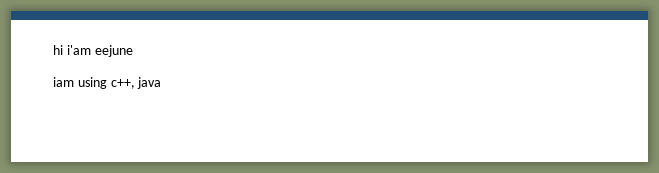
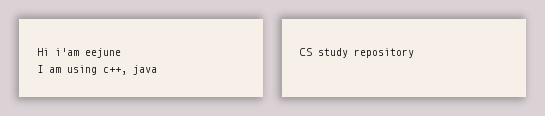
- hi i'am eejune
+ Hi i'am eejune
- iam using c++, java
+ I am using c++, java
+ CS study repository

